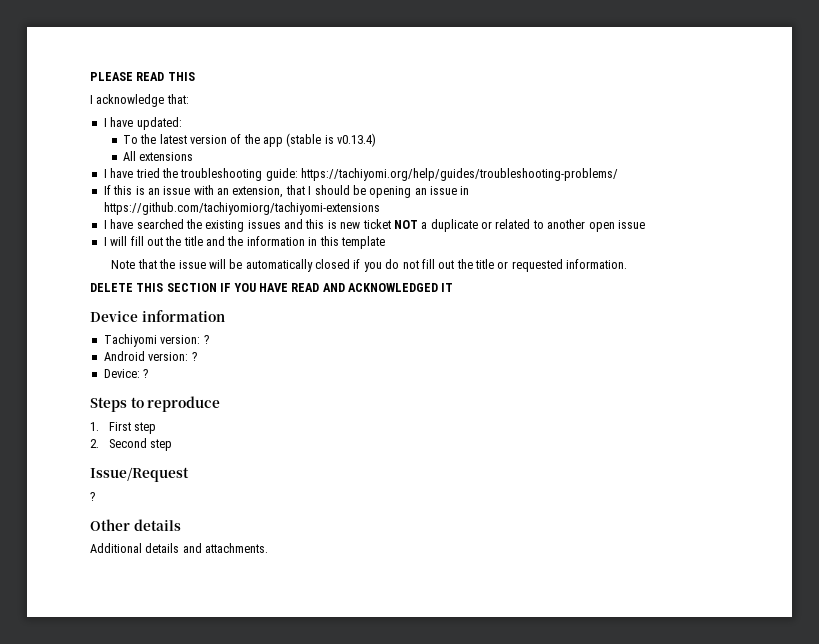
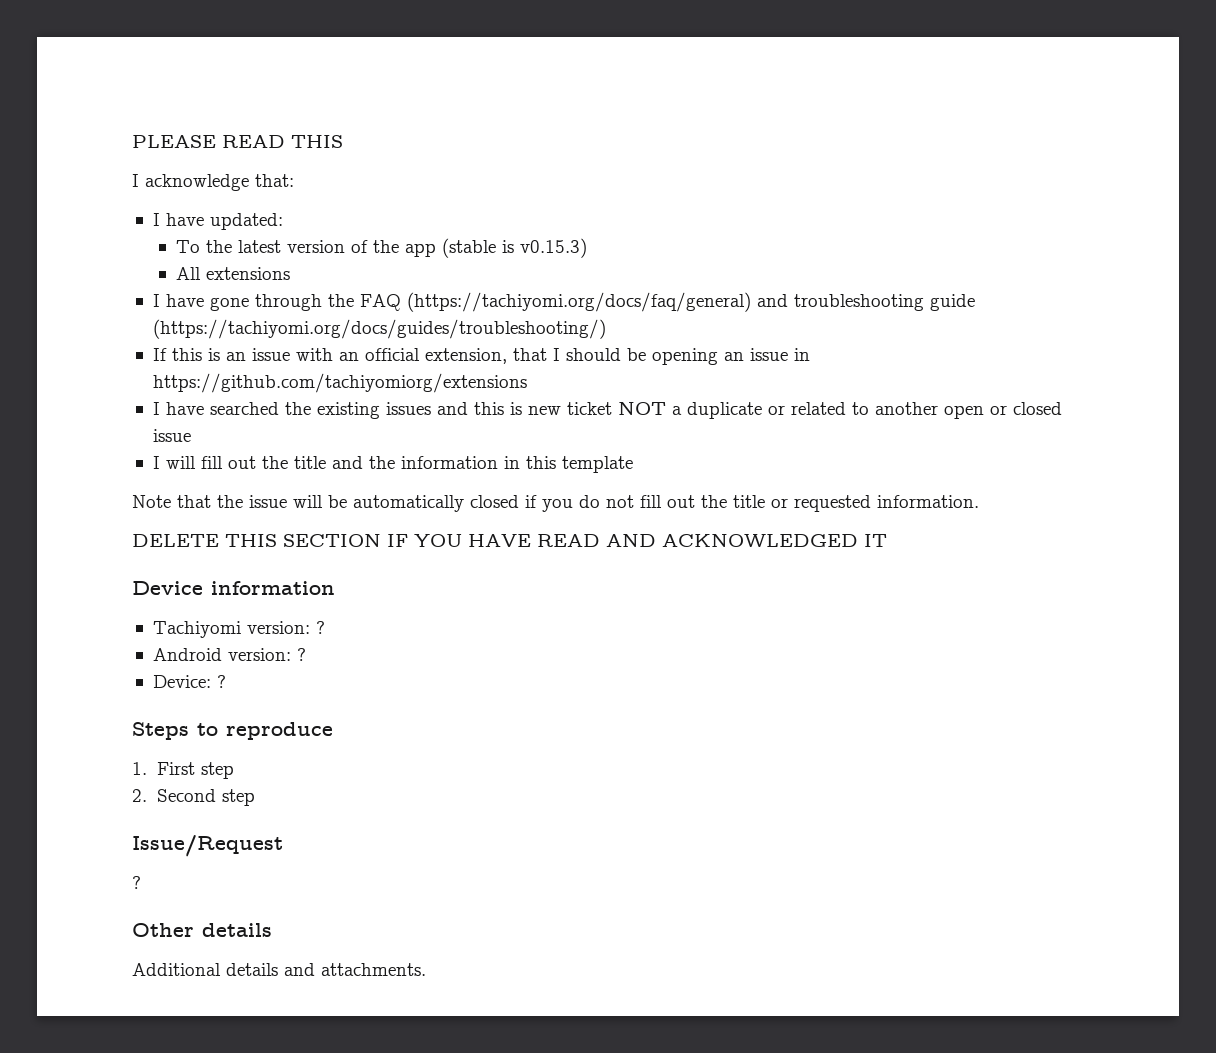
- To the latest version of the app (stable is v0.13.4)
+ To the latest version of the app (stable is v0.15.3)
- I have tried the troubleshooting guide: https://tachiyomi.org/help/guides/troubleshooting-problems/
+ I have gone through the FAQ (https://tachiyomi.org/docs/faq/general) and troubleshooting guide (https://tachiyomi.org/docs/guides/troubleshooting/)
- If this is an issue with an extension, that I should be opening an issue in https://github.com/tachiyomiorg/tachiyomi-extensions
+ If this is an issue with an official extension, that I should be opening an issue in https://github.com/tachiyomiorg/extensions
- I have searched the existing issues and this is new ticket NOT a duplicate or related to another open issue
+ I have searched the existing issues and this is new ticket NOT a duplicate or related to another open or closed issue

